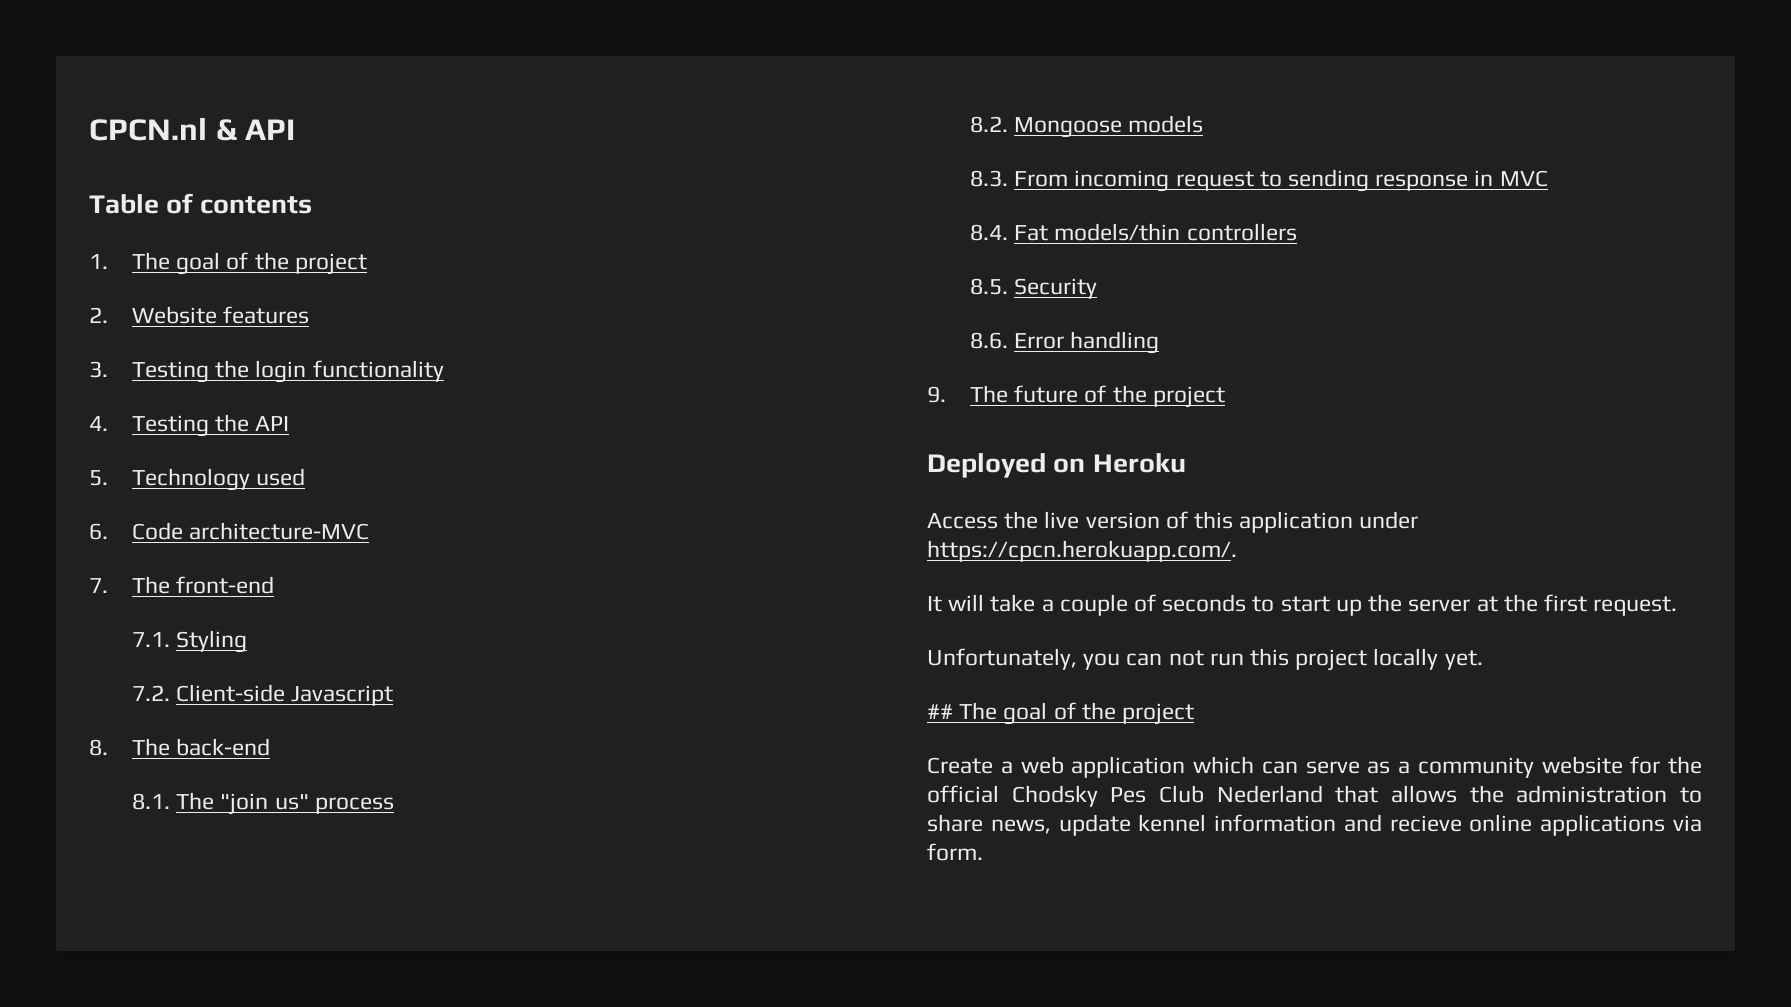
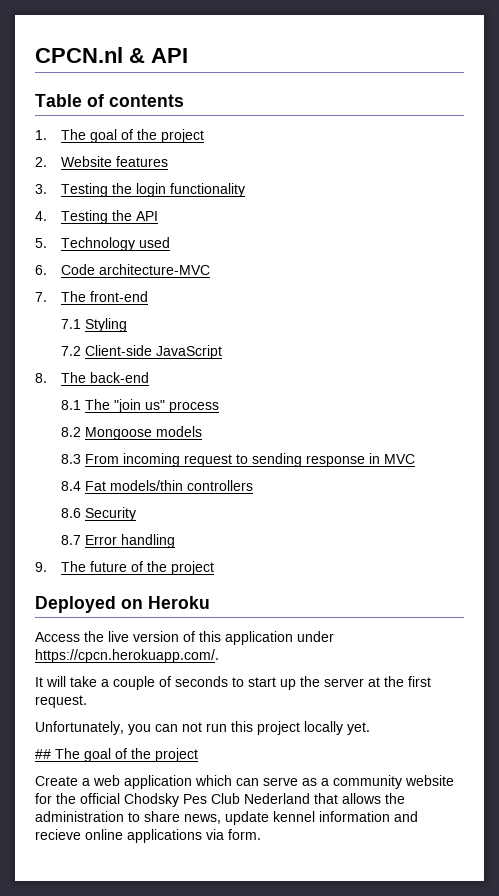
- 7.1. Styling
+ 7.1 Styling
- 7.2. Client-side Javascript
+ 7.2 Client-side JavaScript
- 8.1. The "join us" process
+ 8.1 The "join us" process
- 8.2. Mongoose models
+ 8.2 Mongoose models
- 8.3. From incoming request to sending response in MVC
+ 8.3 From incoming request to sending response in MVC
- 8.4. Fat models/thin controllers
+ 8.4 Fat models/thin controllers
- 8.5. Security
+ 8.6 Security
- 8.6. Error handling
+ 8.7 Error handling

